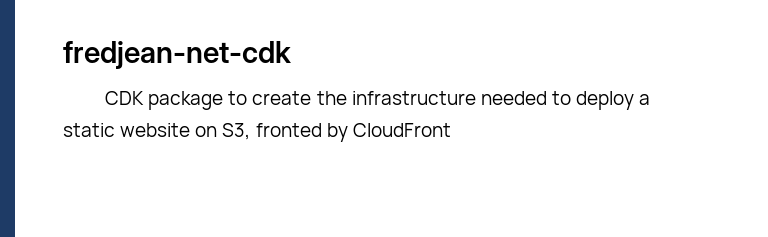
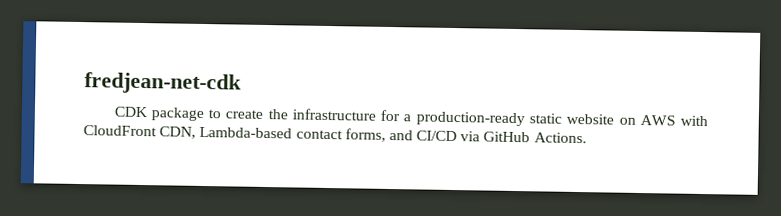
- CDK package to create the infrastructure needed to deploy a static website on S3, fronted by CloudFront
+ CDK package to create the infrastructure for a production-ready static website on AWS with CloudFront CDN, Lambda-based contact forms, and CI/CD via GitHub Actions.

